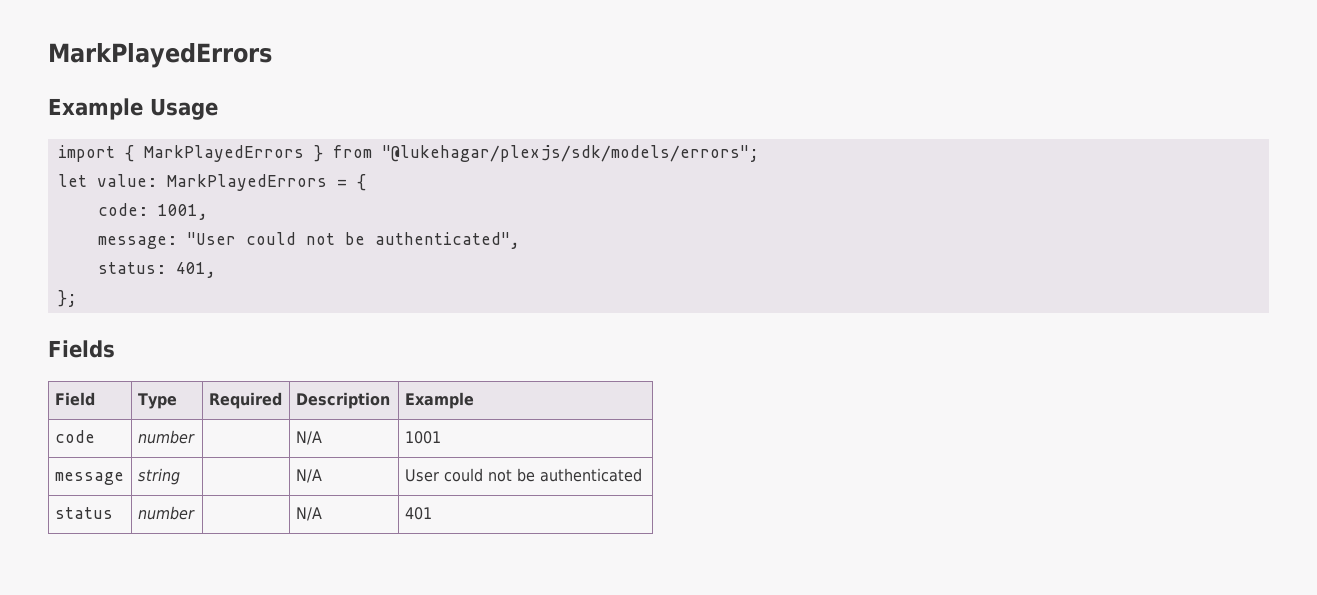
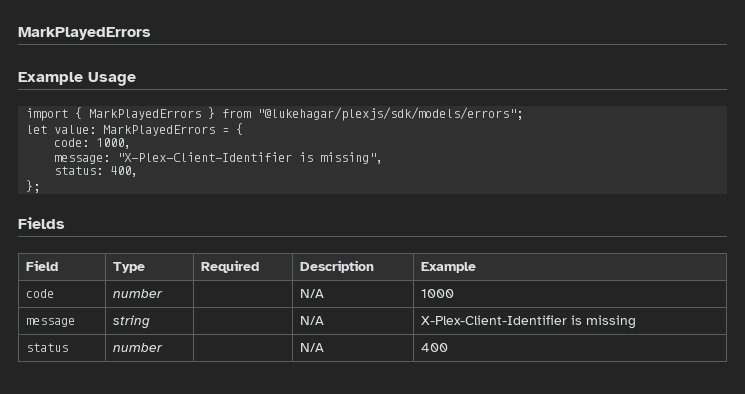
- code: 1001,
+ code: 1000,
- message: "User could not be authenticated",
+ message: "X-Plex-Client-Identifier is missing",
- status: 401,
+ status: 400,
- code | number | | N/A | 1001
+ code | number | | N/A | 1000
- message | string | | N/A | User could not be authenticated
+ message | string | | N/A | X-Plex-Client-Identifier is missing
- status | number | | N/A | 401
+ status | number | | N/A | 400

